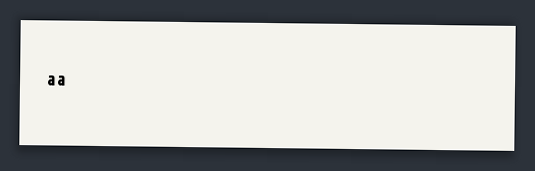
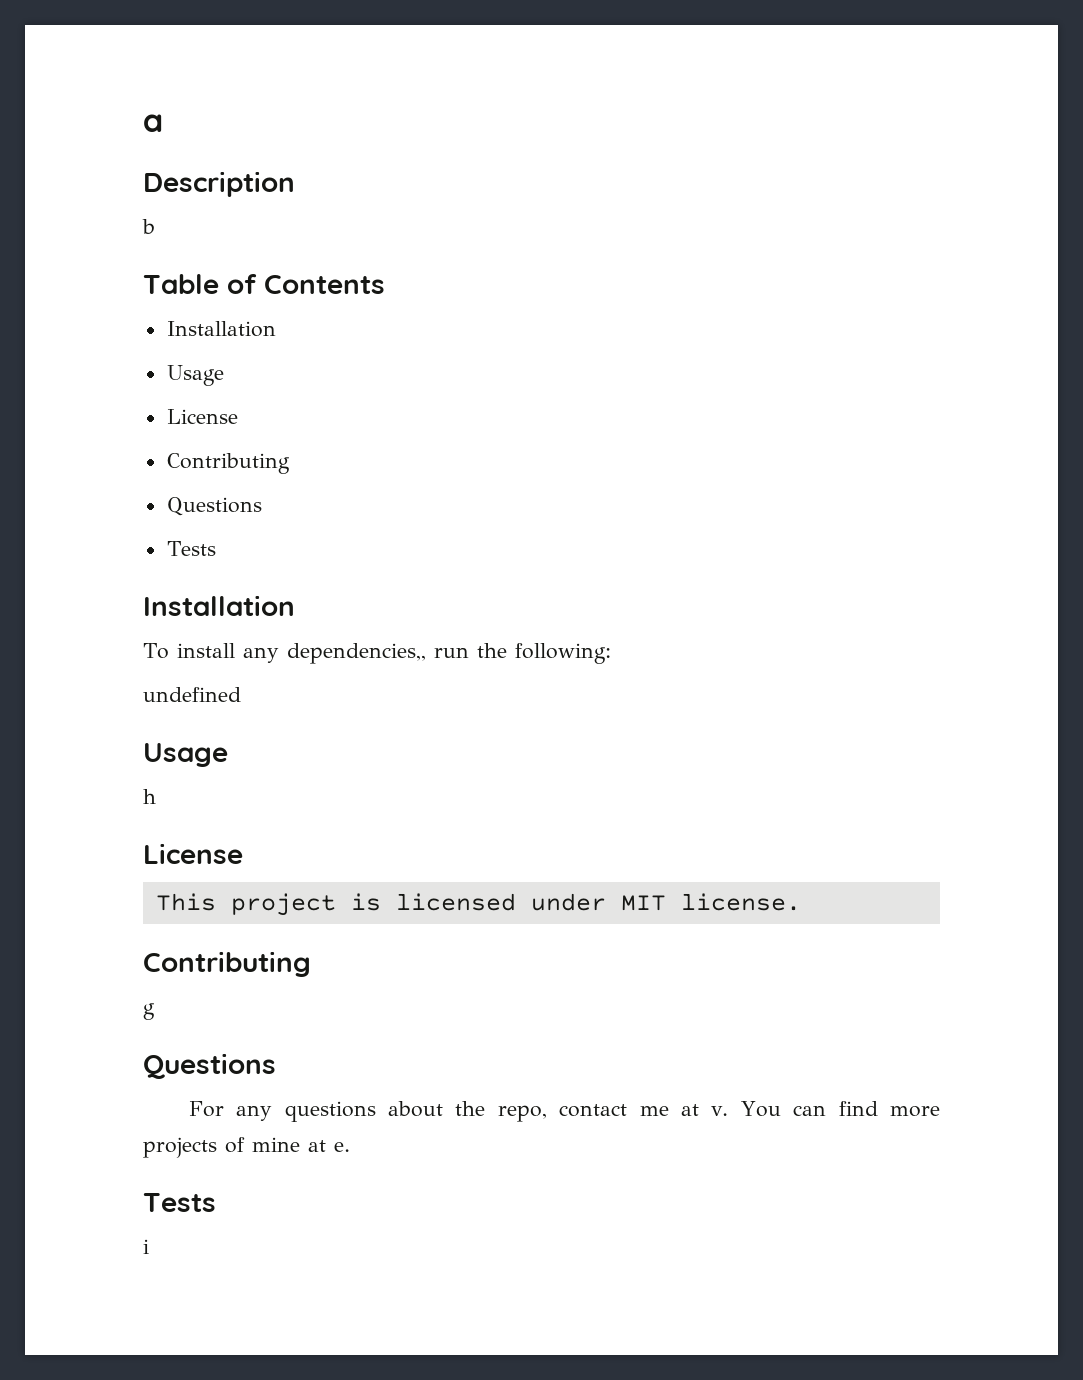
- aa
+ a
+ Description
+ b
+ Table of Contents
+ Installation
+ Usage
+ License
+ Contributing
+ Questions
+ Tests
+ Installation
+ To install any dependencies,, run the following:
+ undefined
+ Usage
+ h
+ License
+ This project is licensed under MIT license.
+ Contributing
+ g
+ Questions
+ For any questions about the repo, contact me at v. You can find more projects of mine at e.
+ Tests
+ i

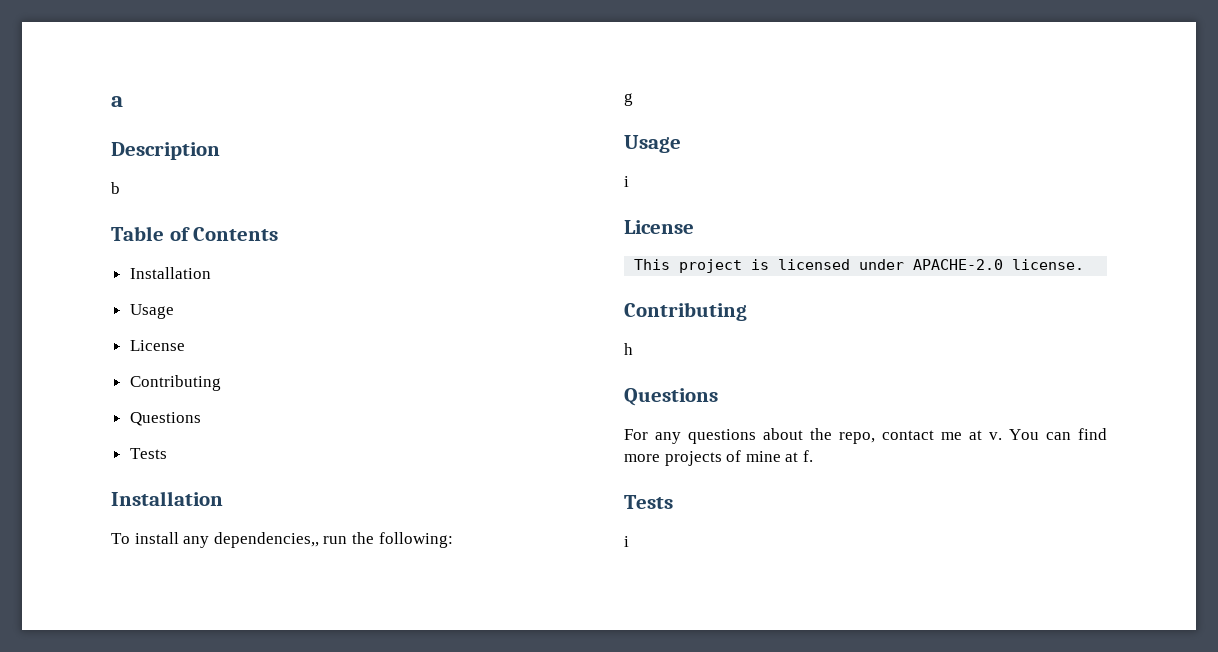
- undefined
+ g
  Usage
- h
+ i
- This project is licensed under MIT license.
+ This project is licensed under APACHE-2.0 license.
- g
+ h
- You can find more projects of mine at e.
+ You can find more projects of mine at f.

